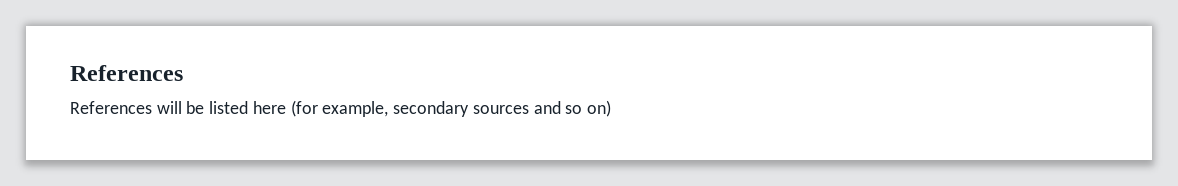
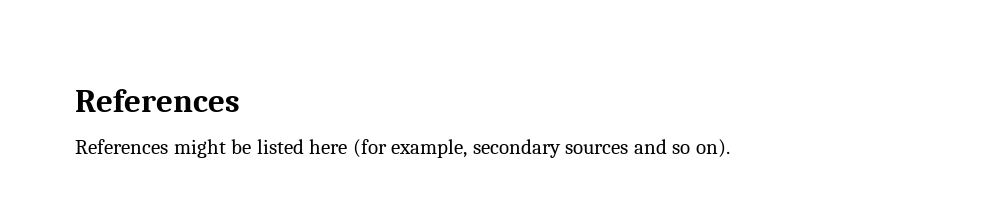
- References will be listed here (for example, secondary sources and so on)
+ References might be listed here (for example, secondary sources and so on).

